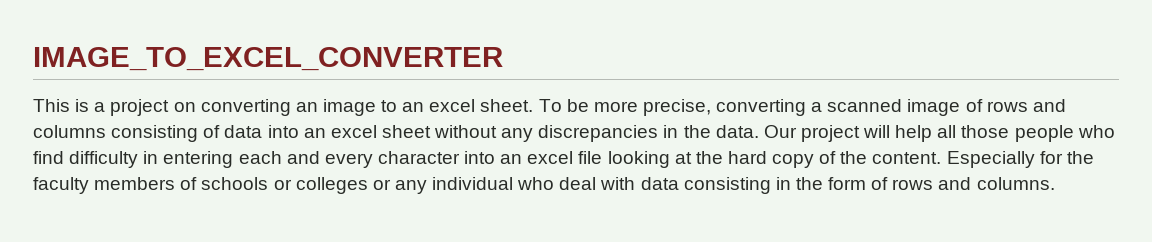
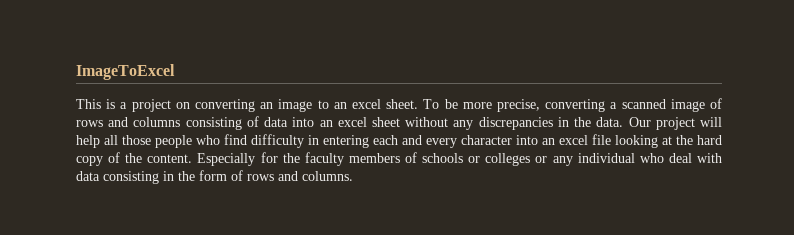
- IMAGE_TO_EXCEL_CONVERTER
+ ImageToExcel

